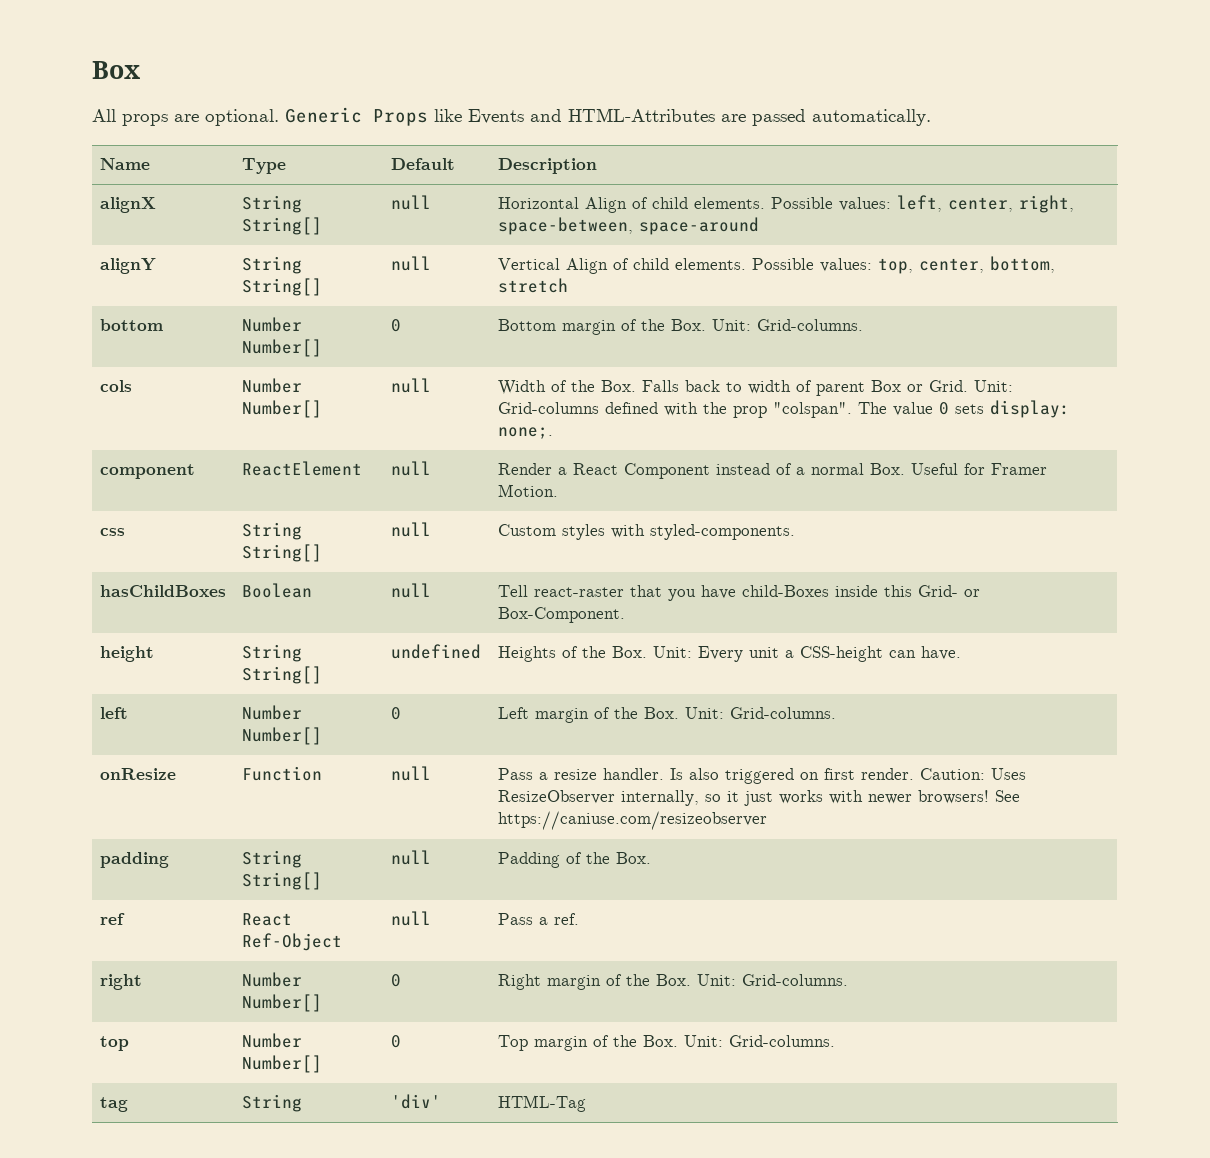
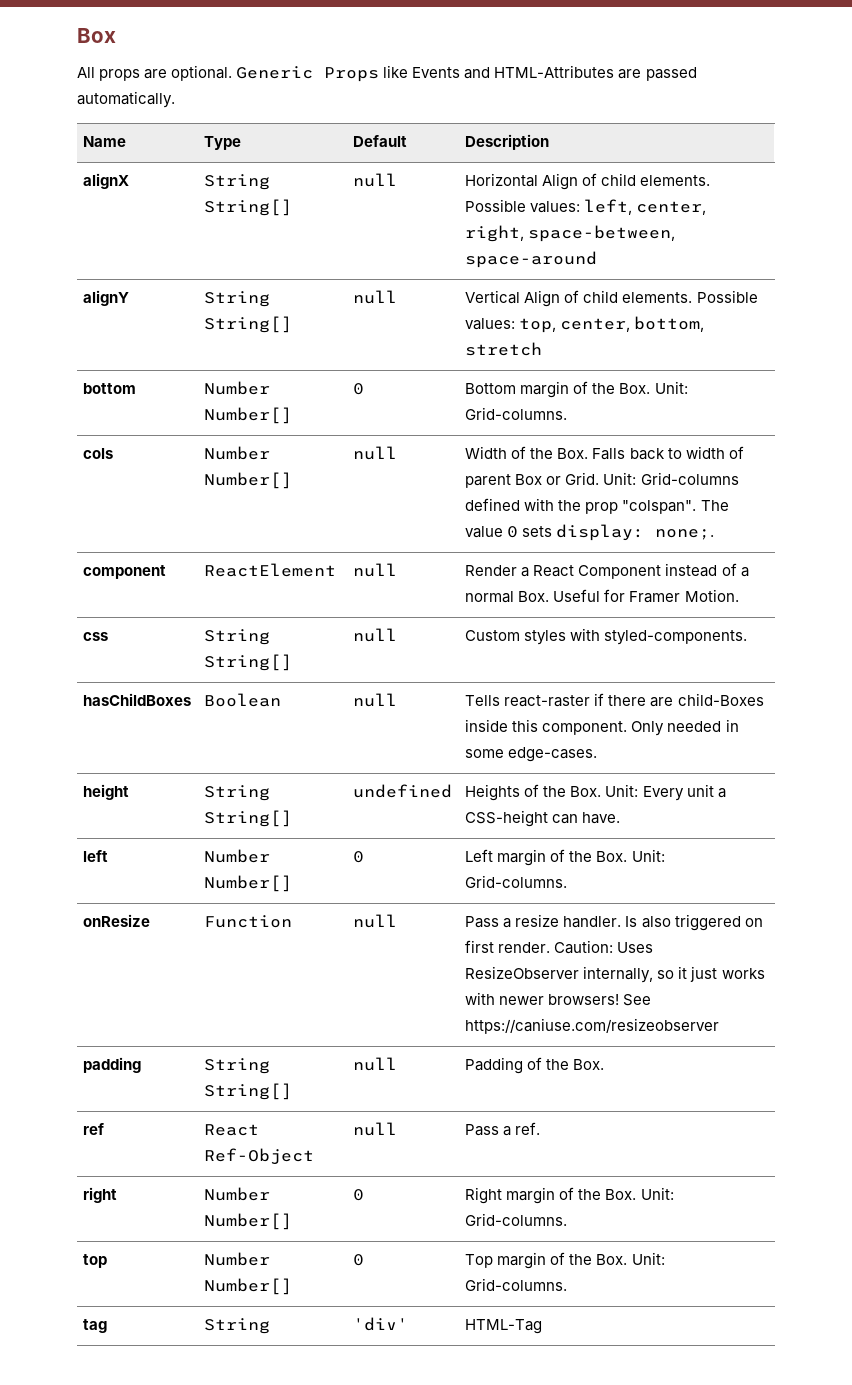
- hasChildBoxes | Boolean | null | Tell react-raster that you have child-Boxes inside this Grid- or Box-Component.
+ hasChildBoxes | Boolean | null | Tells react-raster if there are child-Boxes inside this component. Only needed in some edge-cases.

